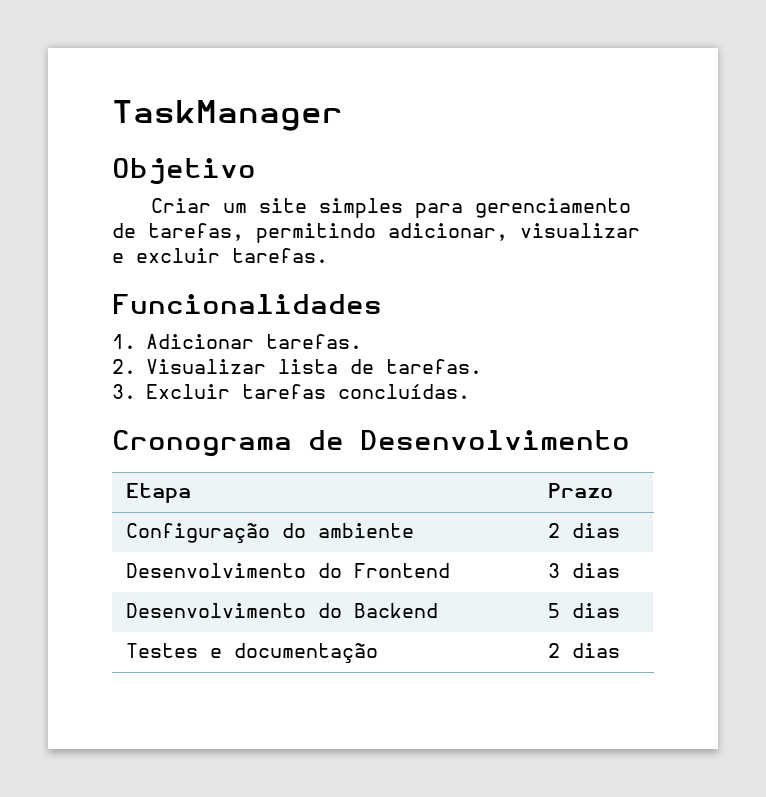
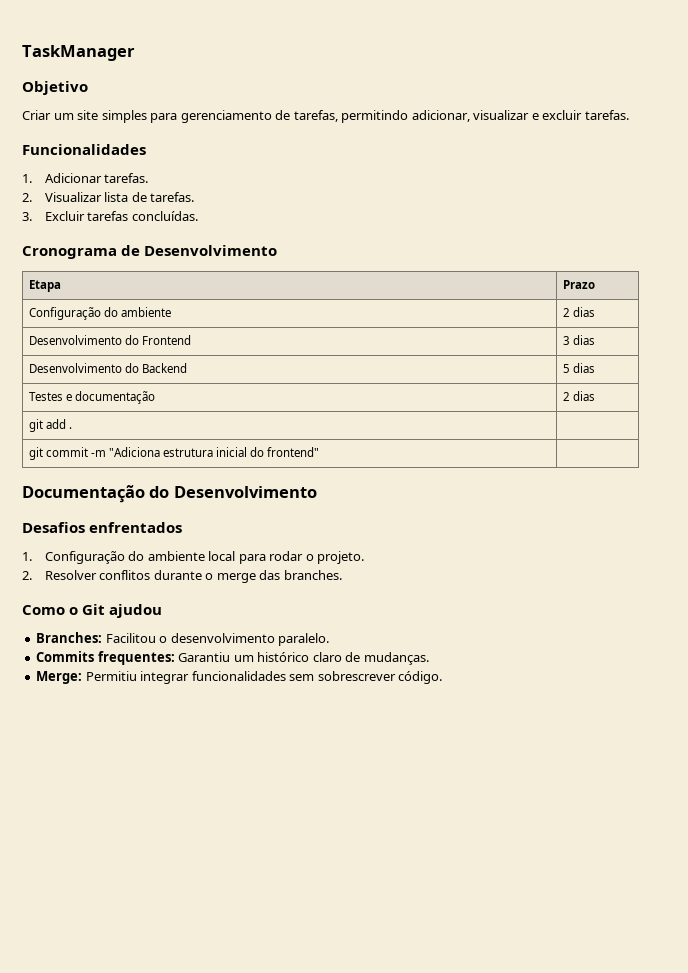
+ git add . |
+ git commit -m "Adiciona estrutura inicial do frontend" |
+ Documentação do Desenvolvimento
+ Desafios enfrentados
+ 1. Configuração do ambiente local para rodar o projeto.
+ 2. Resolver conflitos durante o merge das branches.
+ Como o Git ajudou
+ Branches: Facilitou o desenvolvimento paralelo.
+ Commits frequentes: Garantiu um histórico claro de mudanças.
+ Merge: Permitiu integrar funcionalidades sem sobrescrever código.

